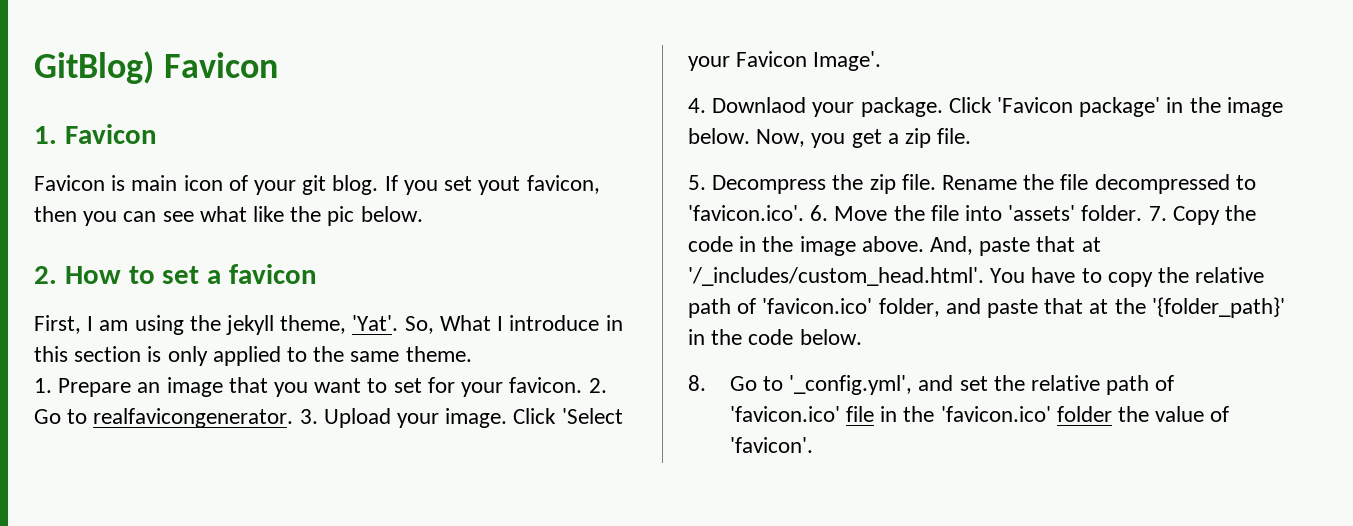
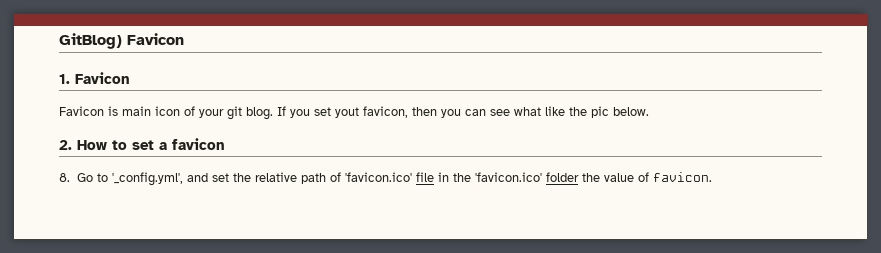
- First, I am using the jekyll theme, 'Yat'. So, What I introduce in this section is only applied to the same theme.
- 1. Prepare an image that you want to set for your favicon. 2. Go to realfavicongenerator. 3. Upload your image. Click 'Select your Favicon Image'.
- 4. Downlaod your package. Click 'Favicon package' in the image below. Now, you get a zip file.
- 5. Decompress the zip file. Rename the file decompressed to 'favicon.ico'. 6. Move the file into 'assets' folder. 7. Copy the code in the image above. And, paste that at '/_includes/custom_head.html'. You have to copy the relative path of 'favicon.ico' folder, and paste that at the '{folder_path}' in the code below.
- 8. Go to '_config.yml', and set the relative path of 'favicon.ico' file in the 'favicon.ico' folder the value of 'favicon'.
+ 8. Go to '_config.yml', and set the relative path of 'favicon.ico' file in the 'favicon.ico' folder the value of favicon.

